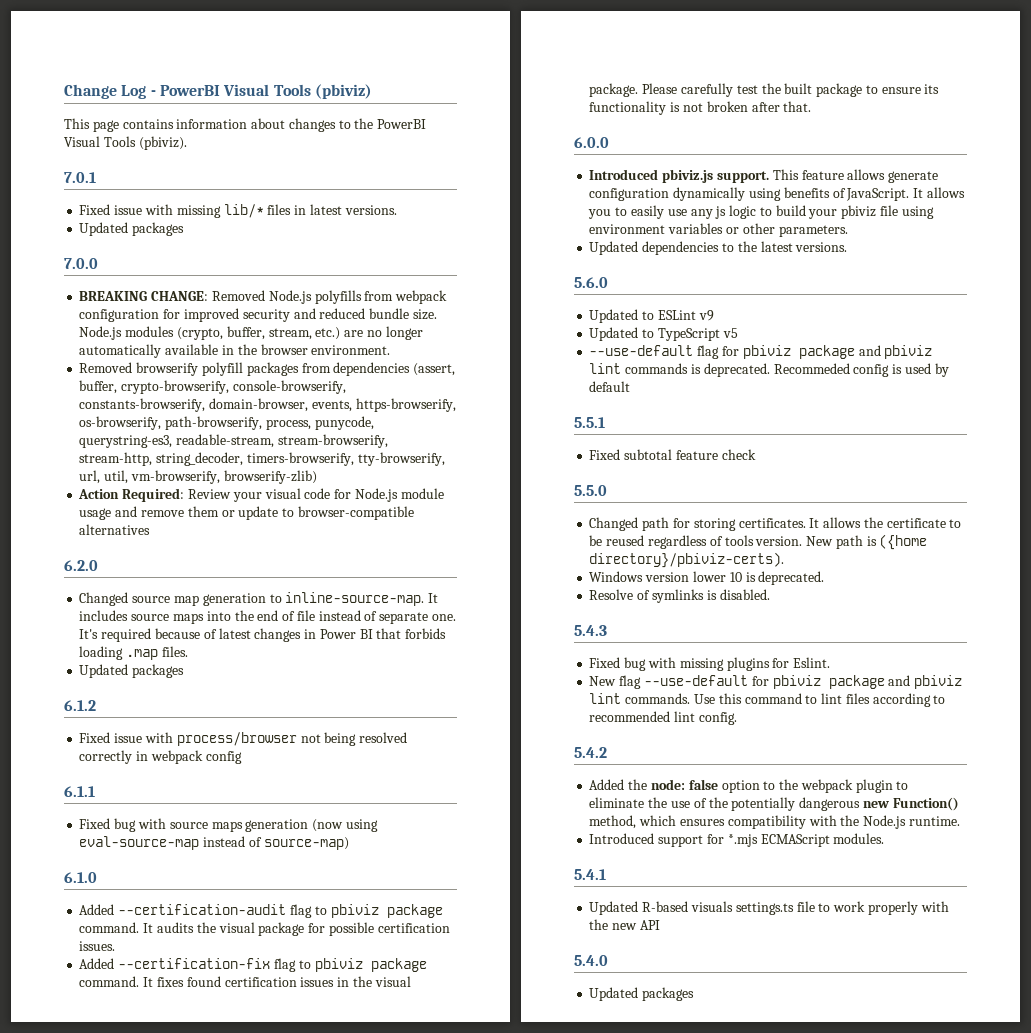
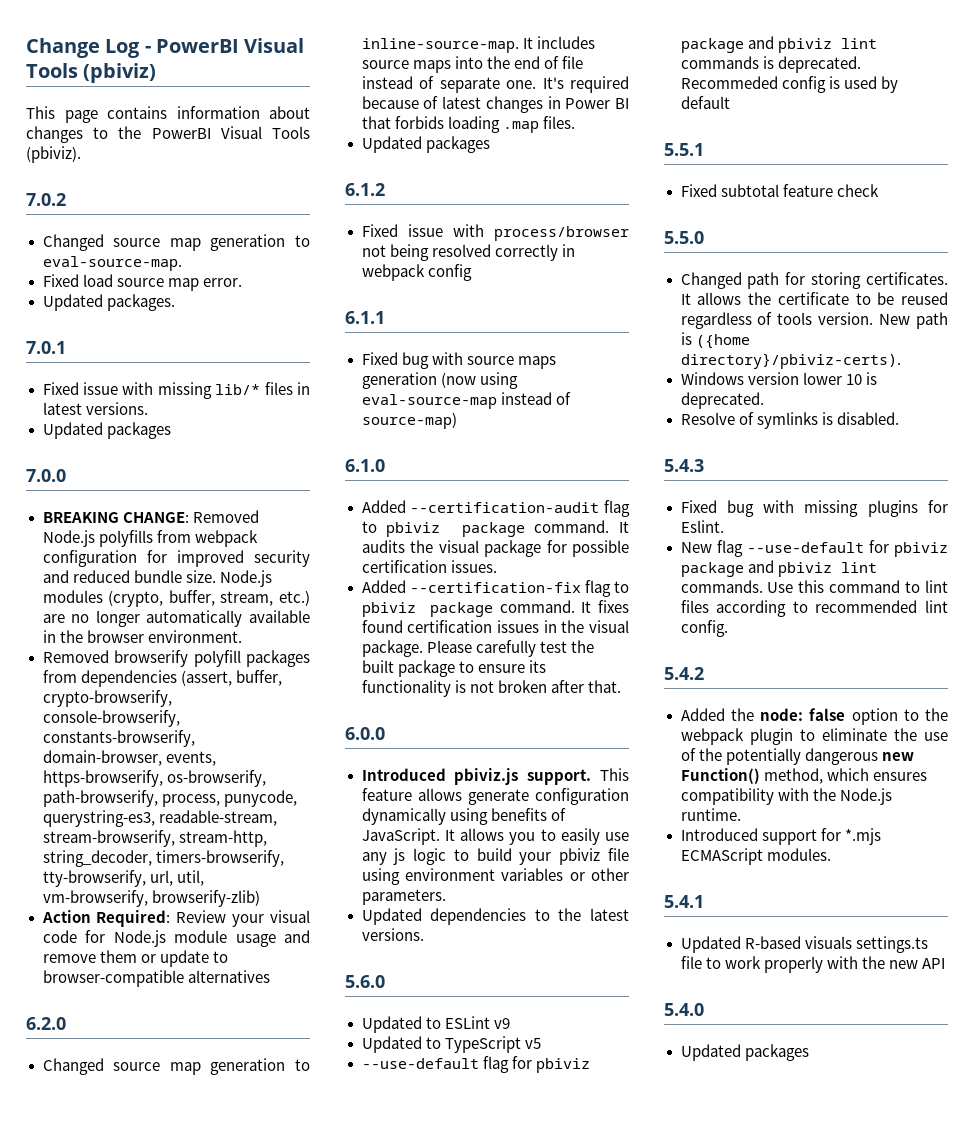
+ 7.0.2
+ Changed source map generation to eval-source-map.
+ Fixed load source map error.
+ Updated packages.

